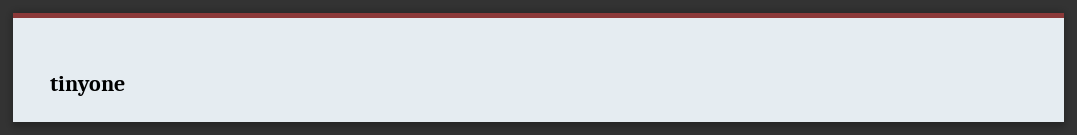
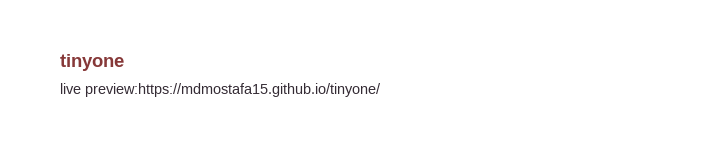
+ live preview:https://mdmostafa15.github.io/tinyone/

